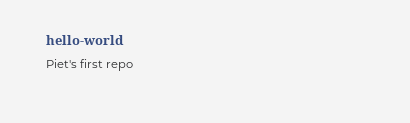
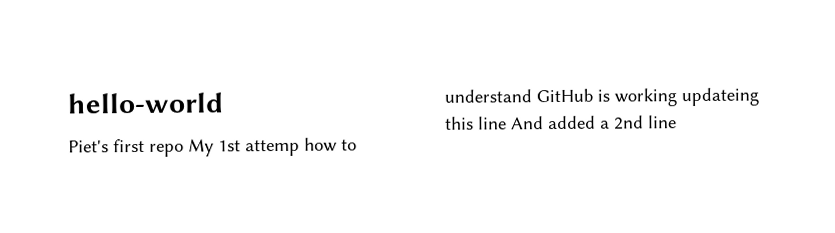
- Piet's first repo
+ Piet's first repo My 1st attemp how to understand GitHub is working updateing this line And added a 2nd line

